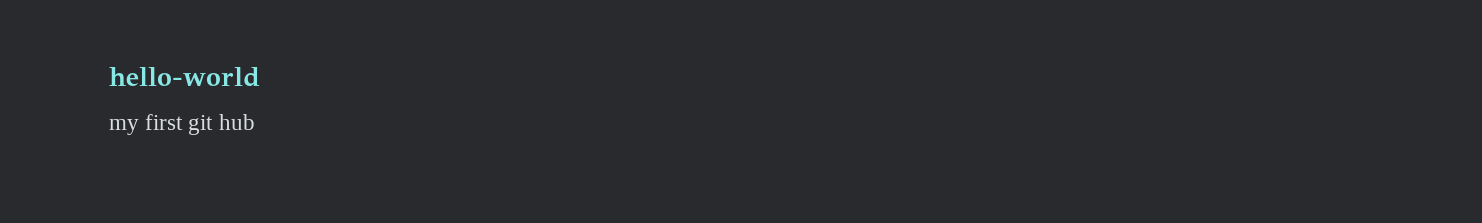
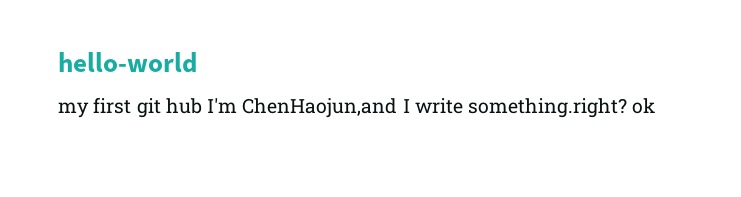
- my first git hub
+ my first git hub I'm ChenHaojun,and I write something.right? ok

